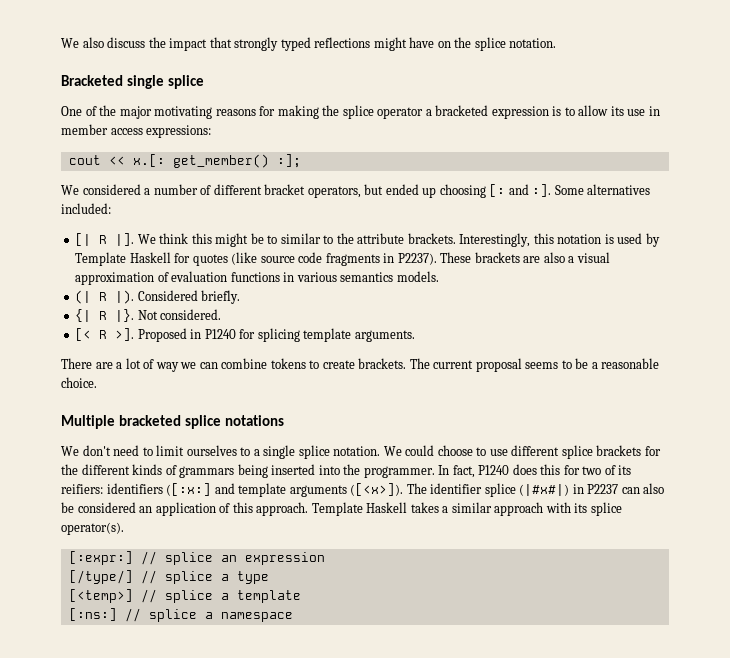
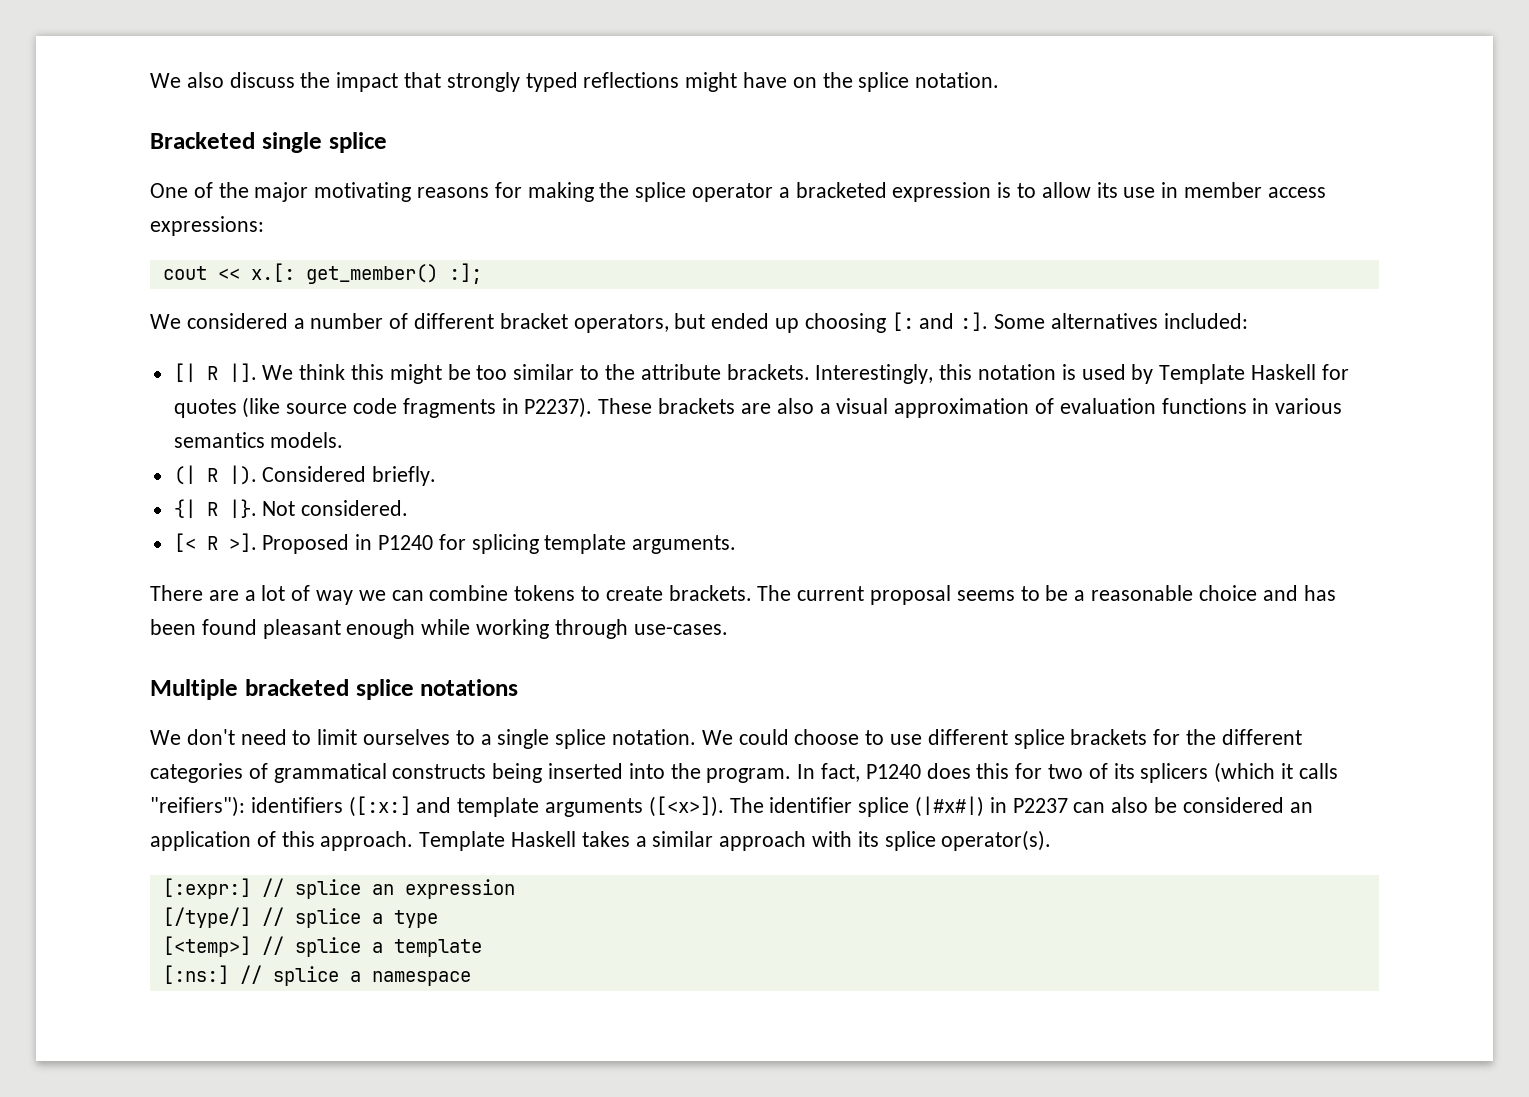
- We think this might be to similar to the attribute brackets.
+ We think this might be too similar to the attribute brackets.
- The current proposal seems to be a reasonable choice.
+ The current proposal seems to be a reasonable choice and has been found pleasant enough while working through use-cases.
- We could choose to use different splice brackets for the different kinds of grammars being inserted into the programmer.
+ We could choose to use different splice brackets for the different categories of grammatical constructs being inserted into the program.
- In fact, P1240 does this for two of its reifiers: identifiers ([:x:] and template arguments ([<x>]).
+ In fact, P1240 does this for two of its splicers (which it calls "reifiers"): identifiers ([:x:] and template arguments ([<x>]).

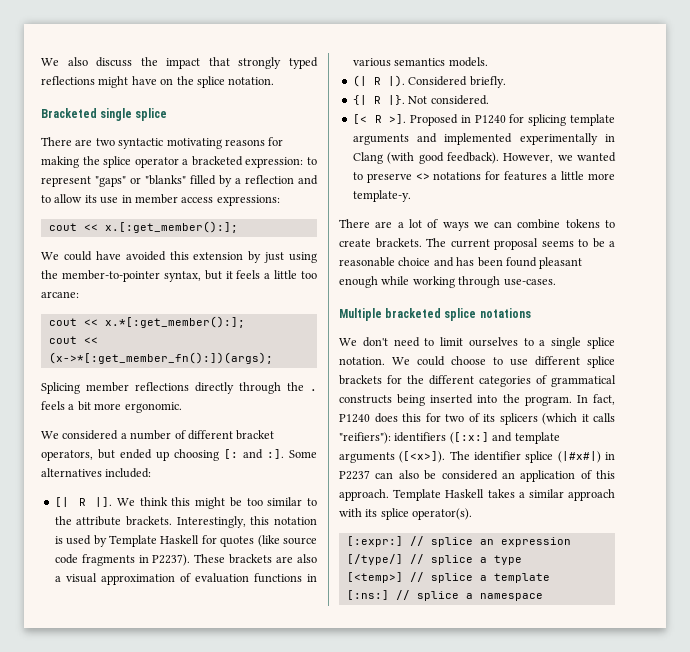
- One of the major motivating reasons for making the splice operator a bracketed expression is to allow its use in member access expressions:
+ There are two syntactic motivating reasons for making the splice operator a bracketed expression: to represent "gaps" or "blanks" filled by a reflection and to allow its use in member access expressions:
- cout << x.[: get_member() :];
+ cout << x.[:get_member():];
+ We could have avoided this extension by just using the member-to-pointer syntax, but it feels a little too arcane:
+ cout << x.*[:get_member():];
+ cout << (x->*[:get_member_fn():])(args);
+ Splicing member reflections directly through the . feels a bit more ergonomic.
- Proposed in P1240 for splicing template arguments.
+ Proposed in P1240 for splicing template arguments and implemented experimentally in Clang (with good feedback). However, we wanted to preserve <> notations for features a little more template-y.
- There are a lot of way we can combine tokens to create brackets.
+ There are a lot of ways we can combine tokens to create brackets.

